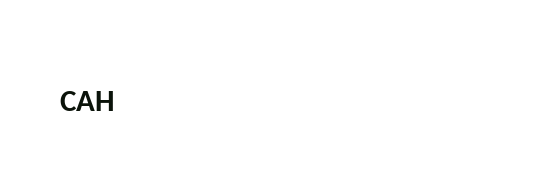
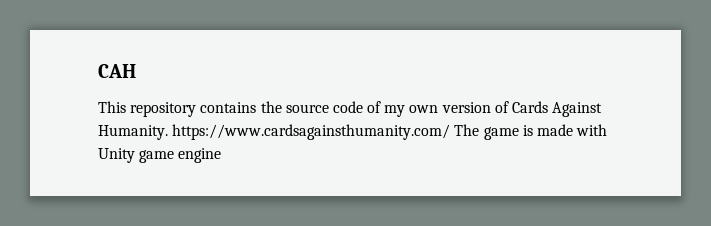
+ This repository contains the source code of my own version of Cards Against Humanity. https://www.cardsagainsthumanity.com/ The game is made with Unity game engine

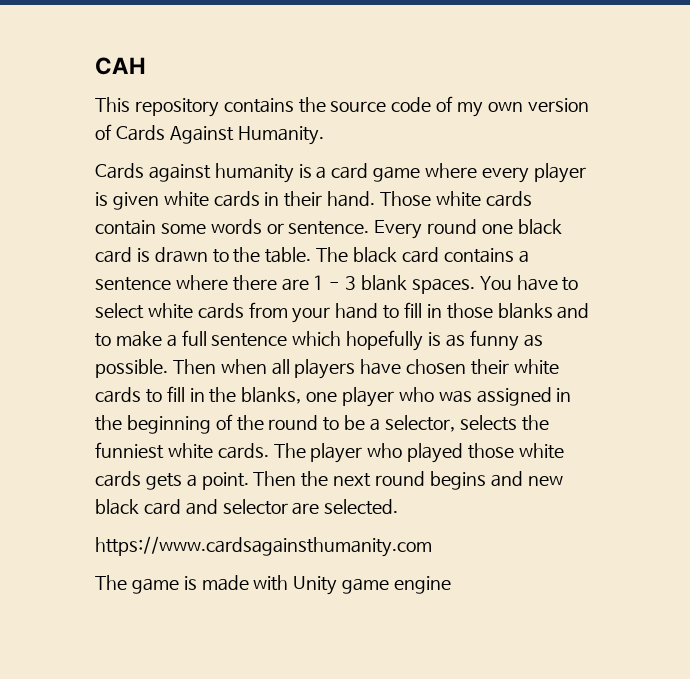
- This repository contains the source code of my own version of Cards Against Humanity. https://www.cardsagainsthumanity.com/ The game is made with Unity game engine
+ This repository contains the source code of my own version of Cards Against Humanity.
+ Cards against humanity is a card game where every player is given white cards in their hand. Those white cards contain some words or sentence. Every round one black card is drawn to the table. The black card contains a sentence where there are 1 - 3 blank spaces. You have to select white cards from your hand to fill in those blanks and to make a full sentence which hopefully is as funny as possible. Then when all players have chosen their white cards to fill in the blanks, one player who was assigned in the beginning of the round to be a selector, selects the funniest white cards. The player who played those white cards gets a point. Then the next round begins and new black card and selector are selected.
+ https://www.cardsagainsthumanity.com
+ The game is made with Unity game engine

